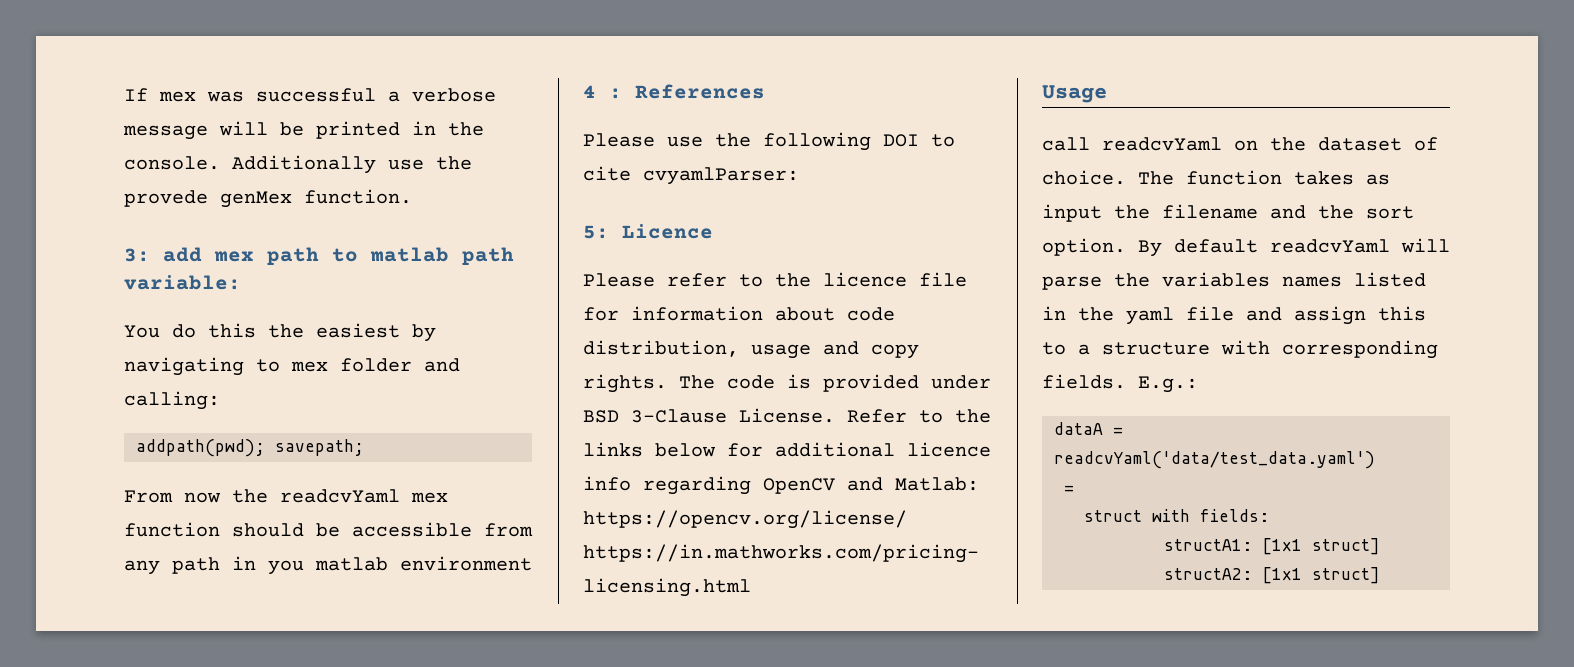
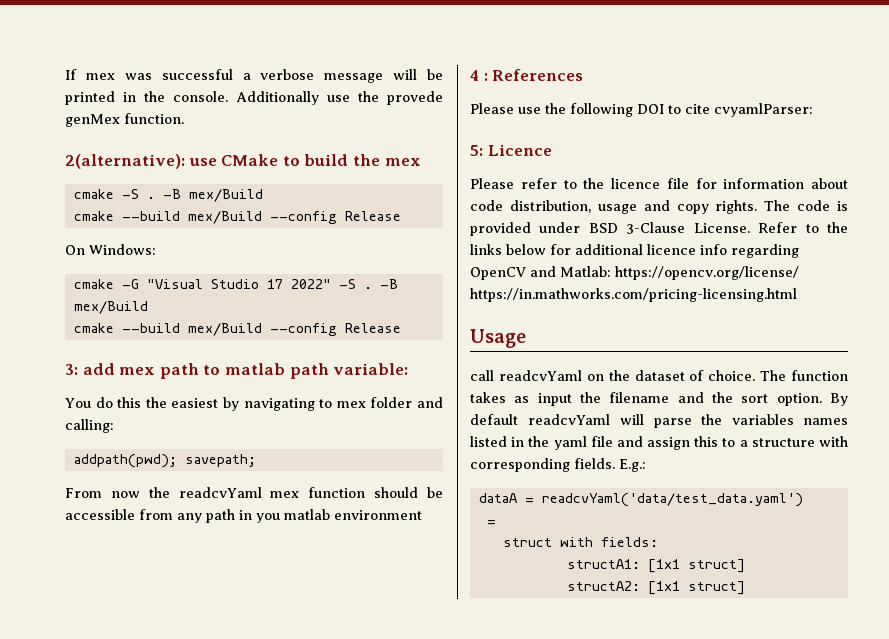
+ 2(alternative): use CMake to build the mex
+ cmake -S . -B mex/Build
+ cmake --build mex/Build --config Release
+ On Windows:
+ cmake -G "Visual Studio 17 2022" -S . -B mex/Build
+ cmake --build mex/Build --config Release

